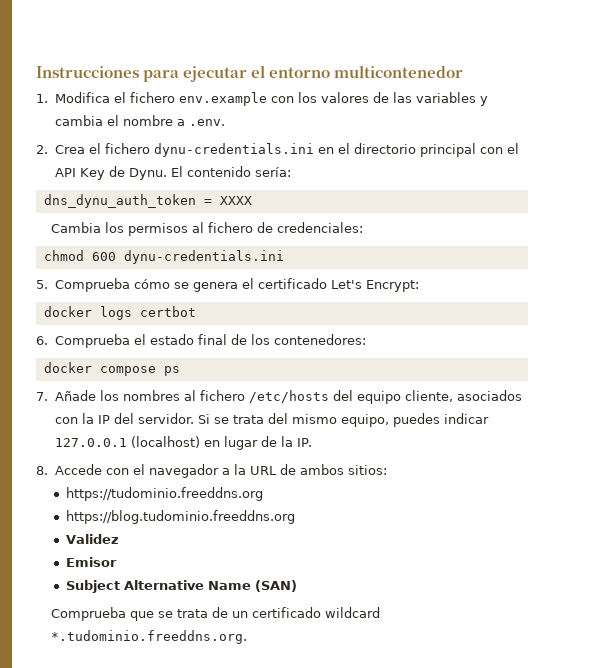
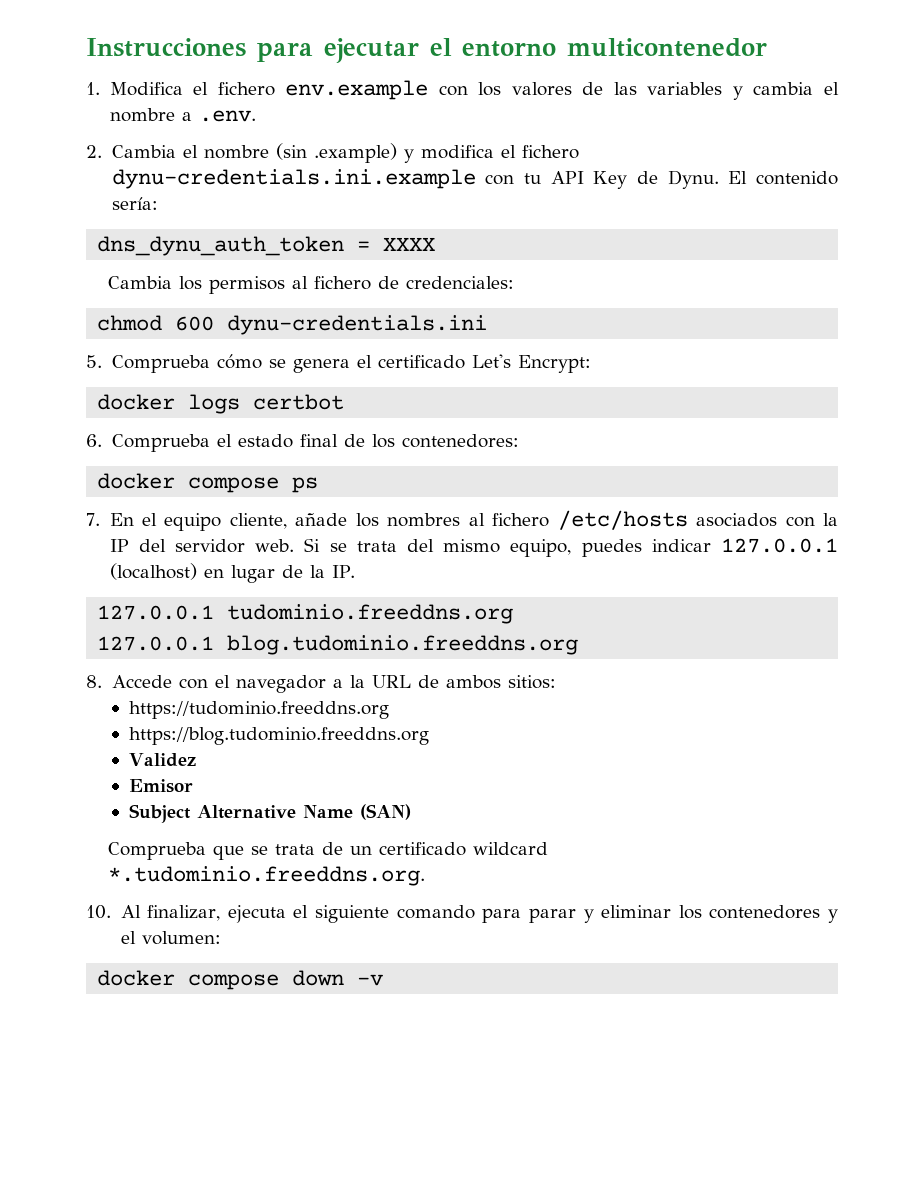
- 2. Crea el fichero dynu-credentials.ini en el directorio principal con el API Key de Dynu.
+ 2. Cambia el nombre (sin .example) y modifica el fichero dynu-credentials.ini.example con tu API Key de Dynu.
- 7. Añade los nombres al fichero /etc/hosts del equipo cliente, asociados con la IP del servidor.
+ 7. En el equipo cliente, añade los nombres al fichero /etc/hosts asociados con la IP del servidor web.
+ 127.0.0.1 tudominio.freeddns.org
+ 127.0.0.1 blog.tudominio.freeddns.org
+ 10. Al finalizar, ejecuta el siguiente comando para parar y eliminar los contenedores y el volumen:
+ docker compose down -v

